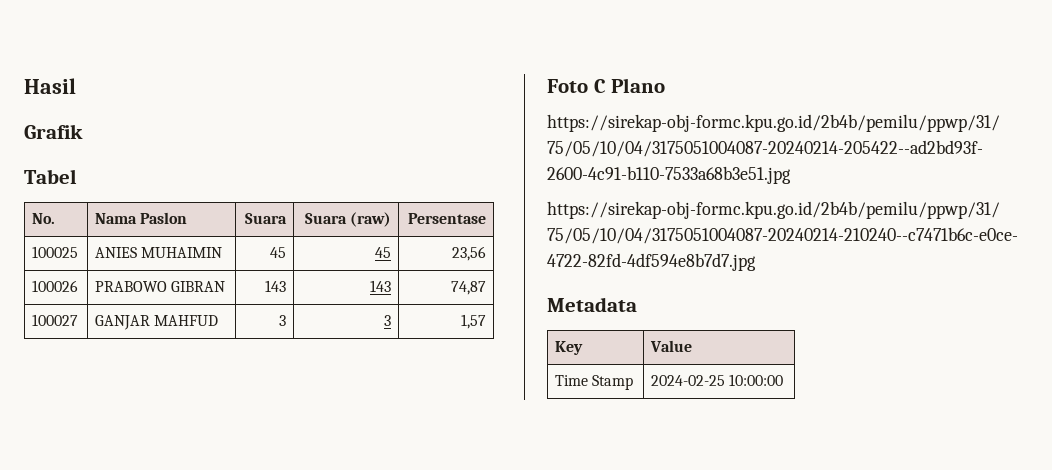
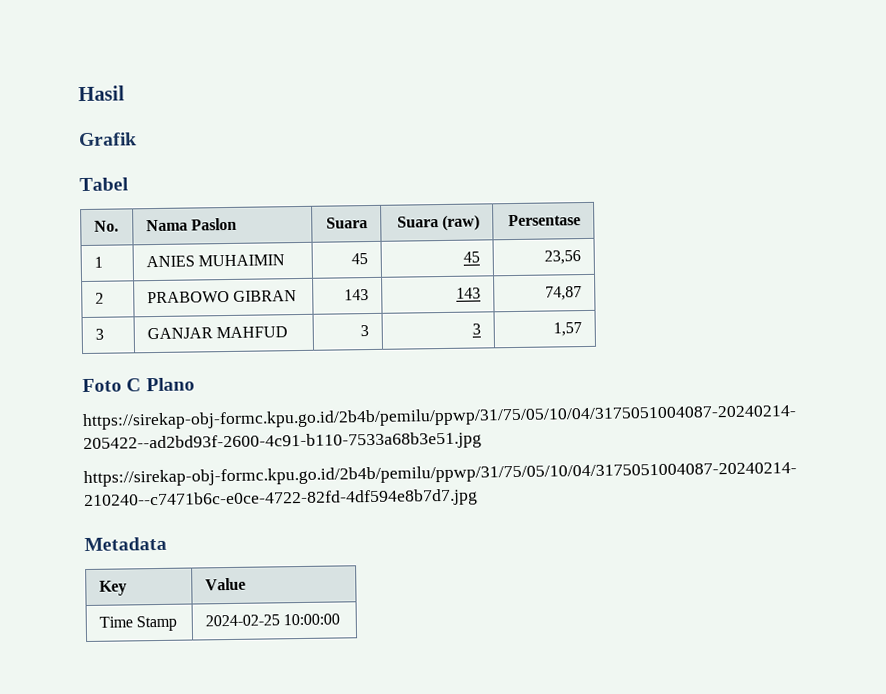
- 100025 | ANIES MUHAIMIN | 45 | 45 | 23,56
+ 1 | ANIES MUHAIMIN | 45 | 45 | 23,56
- 100026 | PRABOWO GIBRAN | 143 | 143 | 74,87
+ 2 | PRABOWO GIBRAN | 143 | 143 | 74,87
- 100027 | GANJAR MAHFUD | 3 | 3 | 1,57
+ 3 | GANJAR MAHFUD | 3 | 3 | 1,57

